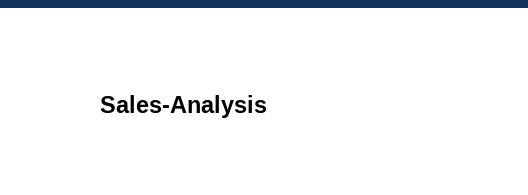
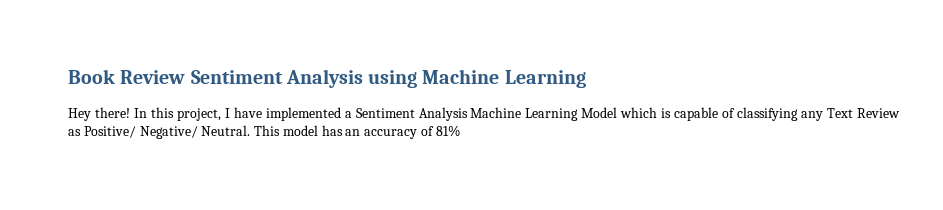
- Sales-Analysis
+ Book Review Sentiment Analysis using Machine Learning
+ Hey there! In this project, I have implemented a Sentiment Analysis Machine Learning Model which is capable of classifying any Text Review as Positive/ Negative/ Neutral. This model has an accuracy of 81%

